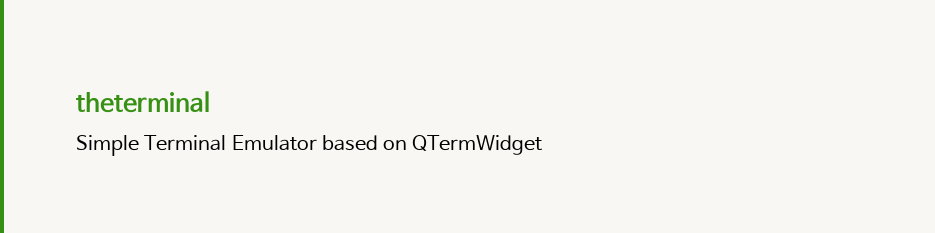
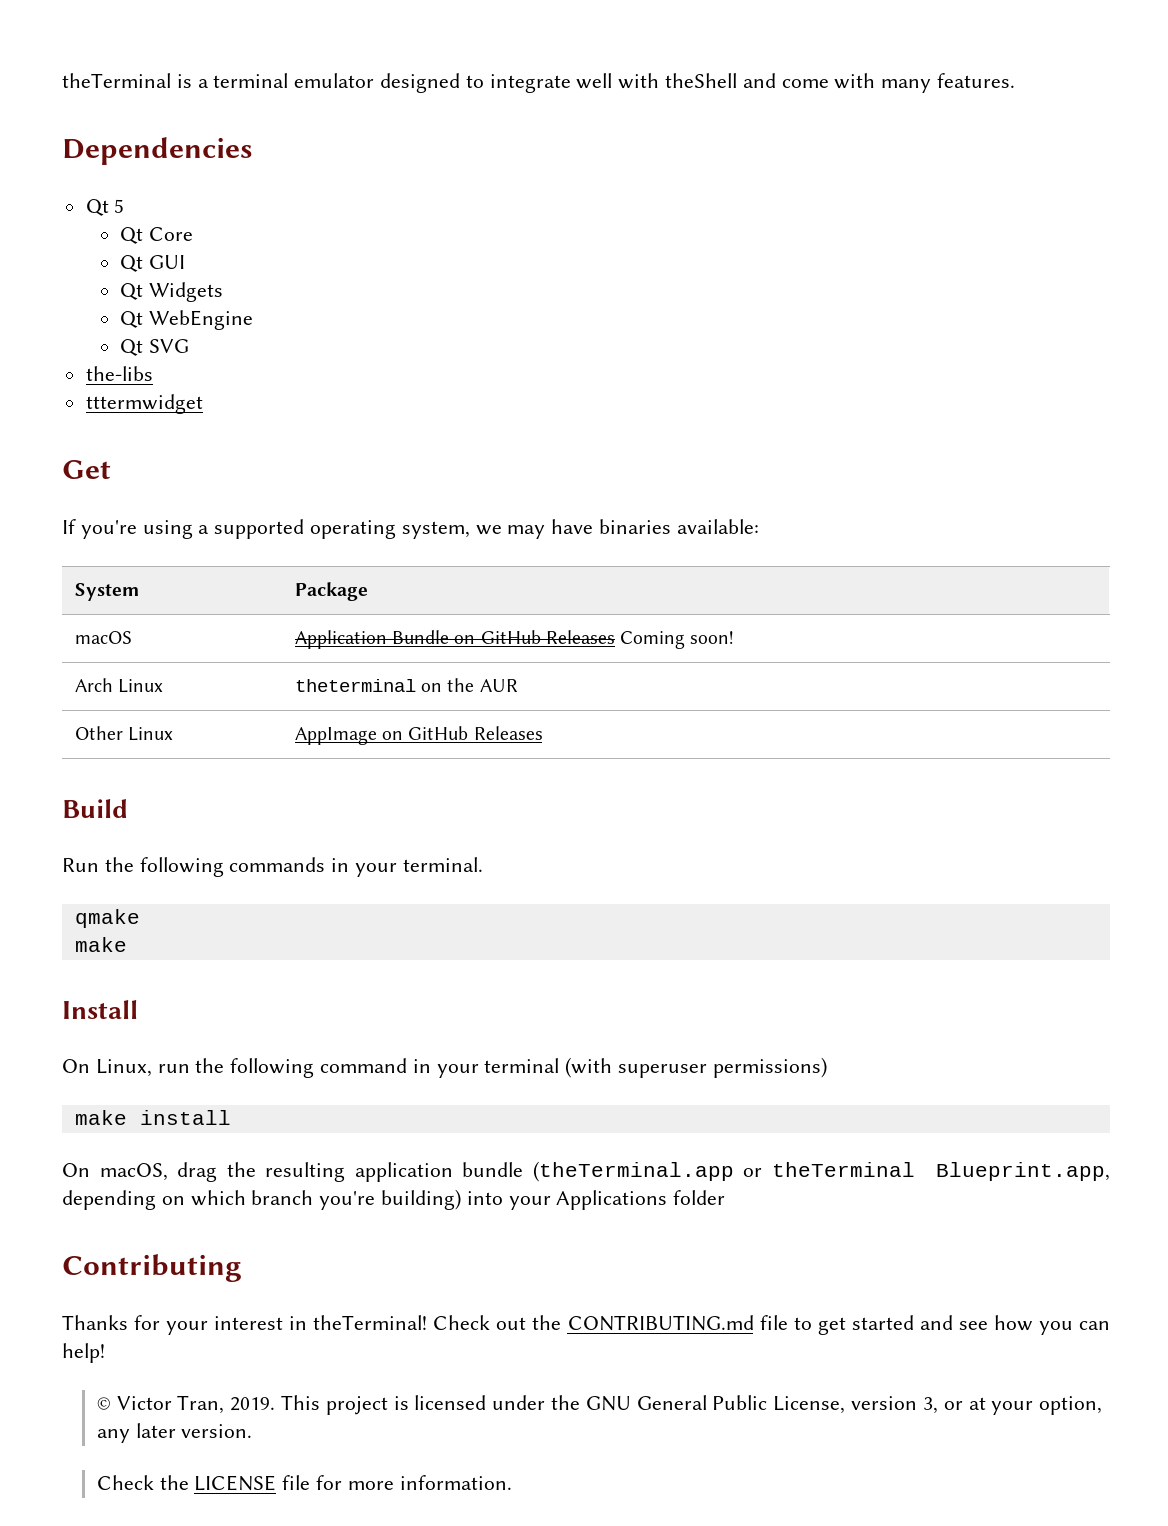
- theterminal
- Simple Terminal Emulator based on QTermWidget
+ theTerminal is a terminal emulator designed to integrate well with theShell and come with many features.
+ Dependencies
+ Qt 5
+ Qt Core
+ Qt GUI
+ Qt Widgets
+ Qt WebEngine
+ Qt SVG
+ the-libs
+ tttermwidget
+ Get
+ If you're using a supported operating system, we may have binaries available:
+ System | Package
+ macOS | Application Bundle on GitHub Releases Coming soon!
+ Arch Linux | theterminal on the AUR
+ Other Linux | AppImage on GitHub Releases
+ Build
+ Run the following commands in your terminal.
+ qmake
+ make
+ Install
+ On Linux, run the following command in your terminal (with superuser permissions)
+ make install
+ On macOS, drag the resulting application bundle (theTerminal.app or theTerminal Blueprint.app, depending on which branch you're building) into your Applications folder
+ Contributing
+ Thanks for your interest in theTerminal! Check out the CONTRIBUTING.md file to get started and see how you can help!
+ © Victor Tran, 2019. This project is licensed under the GNU General Public License, version 3, or at your option, any later version.
+ Check the LICENSE file for more information.

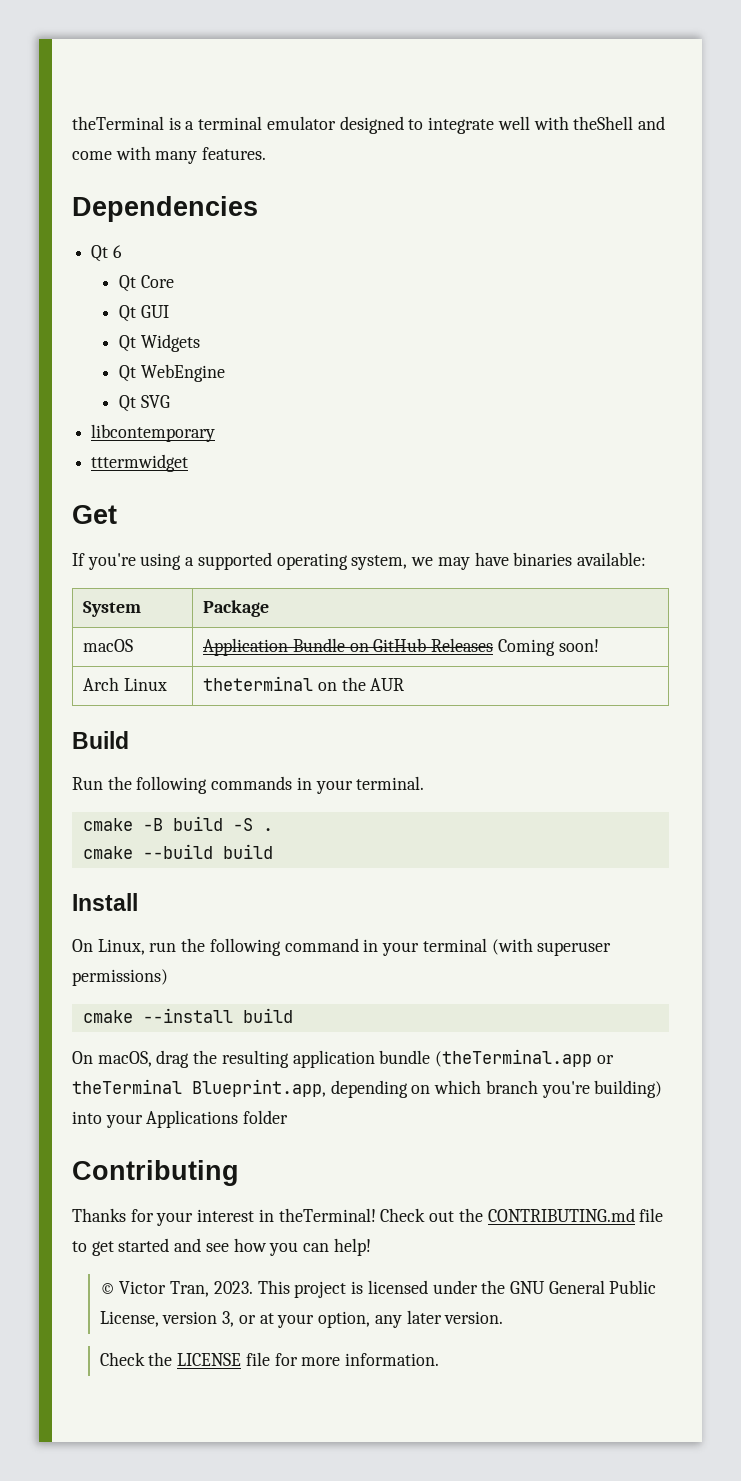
- Qt 5
+ Qt 6
- the-libs
+ libcontemporary
- Other Linux | AppImage on GitHub Releases
- qmake
- make
+ cmake -B build -S .
+ cmake --build build
- make install
+ cmake --install build
- © Victor Tran, 2019.
+ © Victor Tran, 2023.

